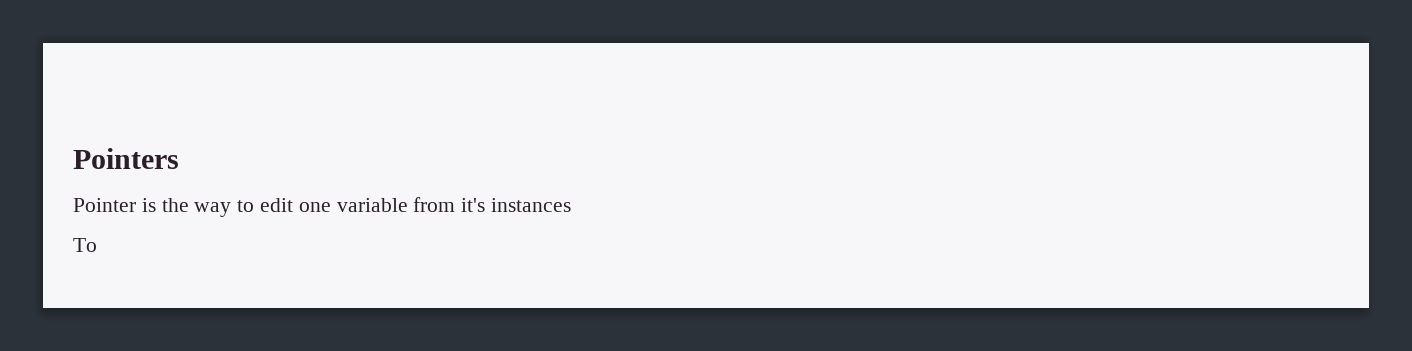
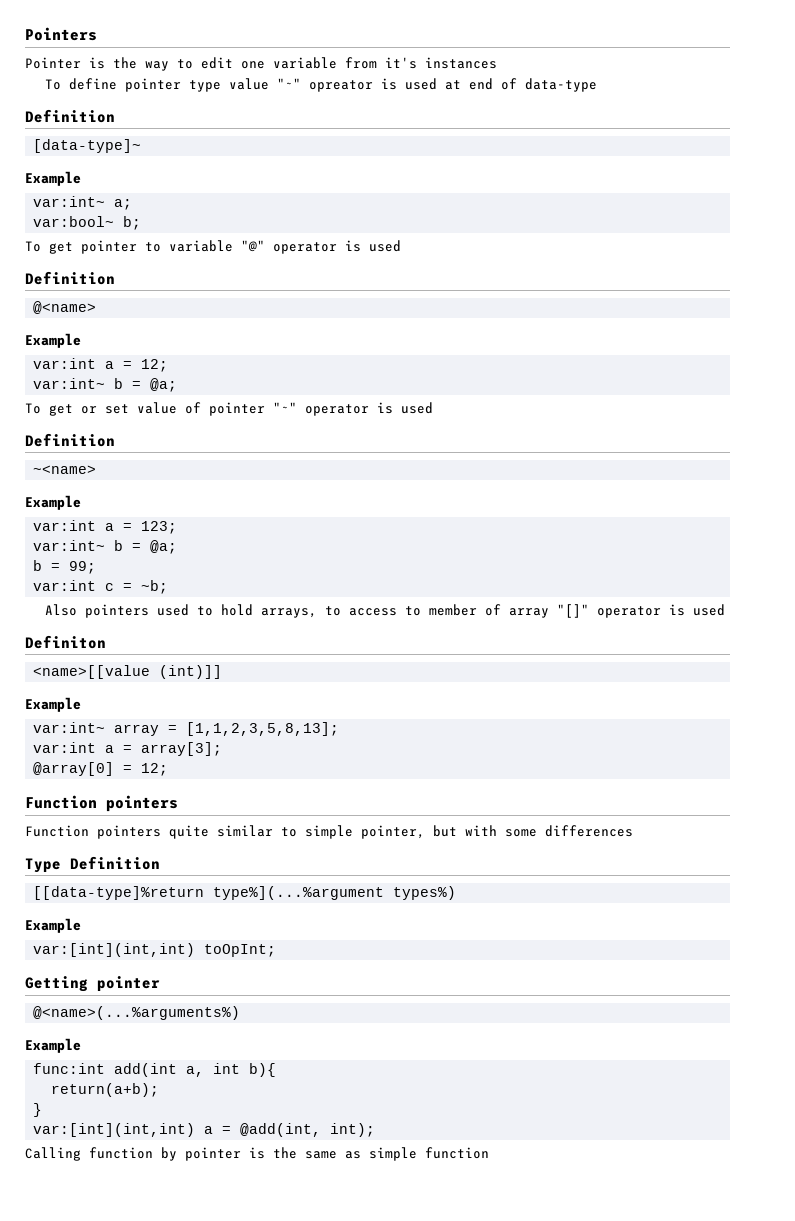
- To
+ To define pointer type value "~" opreator is used at end of data-type
+ Definition
+ [data-type]~
+ Example
+ var:int~ a;
+ var:bool~ b;
+ To get pointer to variable "@" operator is used
+ Definition
+ @<name>
+ Example
+ var:int a = 12;
+ var:int~ b = @a;
+ To get or set value of pointer "~" operator is used
+ Definition
+ ~<name>
+ Example
+ var:int a = 123;
+ var:int~ b = @a;
+ b = 99;
+ var:int c = ~b;
+ Also pointers used to hold arrays, to access to member of array "[]" operator is used
+ Definiton
+ <name>[[value (int)]]
+ Example
+ var:int~ array = [1,1,2,3,5,8,13];
+ var:int a = array[3];
+ @array[0] = 12;
+ Function pointers
+ Function pointers quite similar to simple pointer, but with some differences
+ Type Definition
+ [[data-type]%return type%](...%argument types%)
+ Example
+ var:[int](int,int) toOpInt;
+ Getting pointer
+ @<name>(...%arguments%)
+ Example
+ func:int add(int a, int b){
+ return(a+b);
+ }
+ var:[int](int,int) a = @add(int, int);
+ Calling function by pointer is the same as simple function

